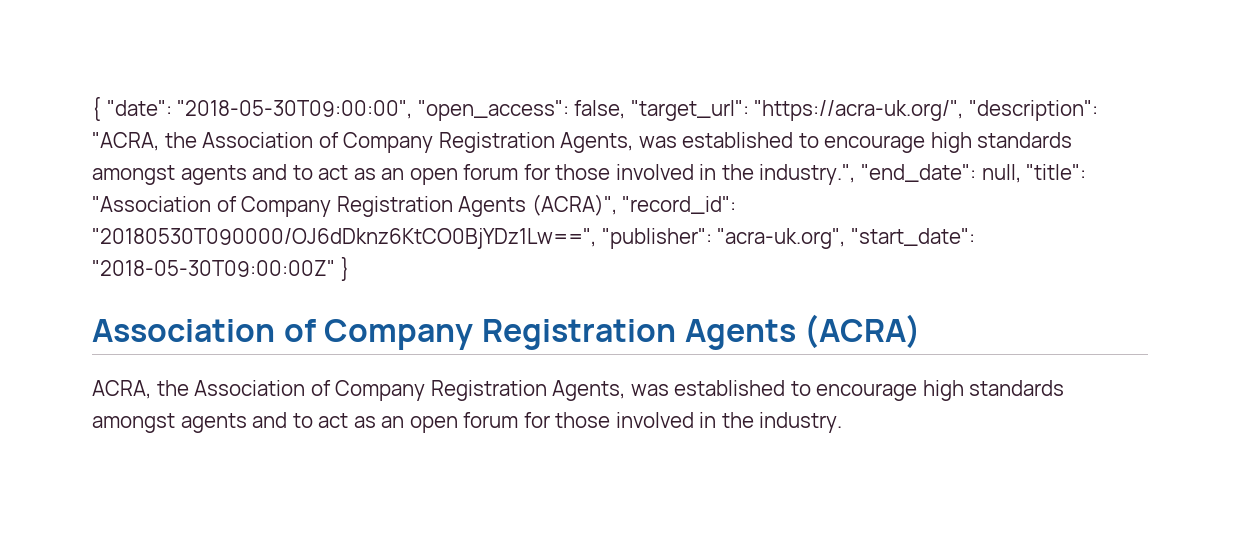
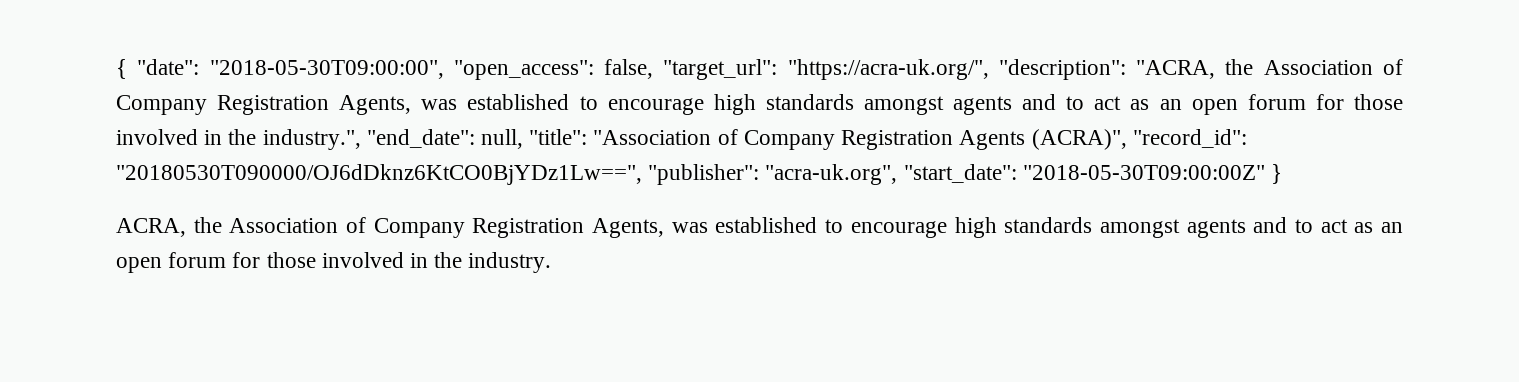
- Association of Company Registration Agents (ACRA)

